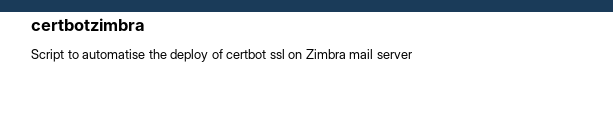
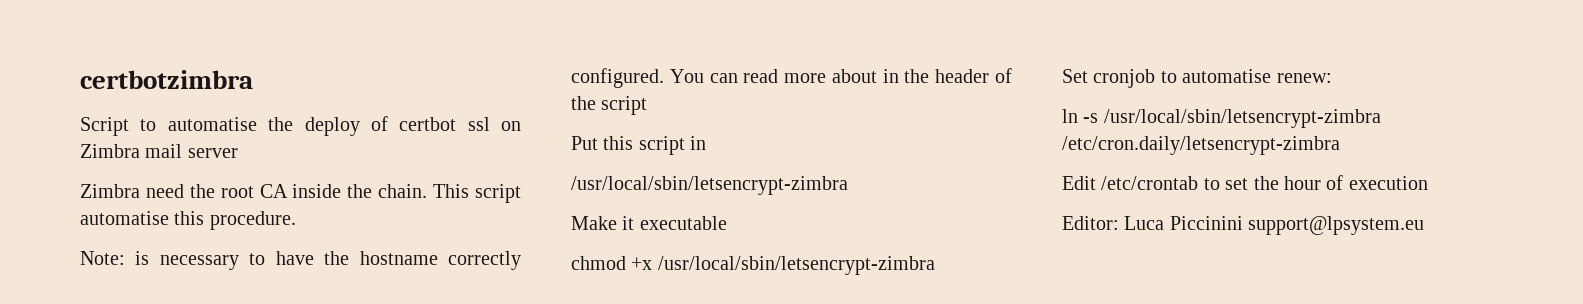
+ Zimbra need the root CA inside the chain. This script automatise this procedure.
+ Note: is necessary to have the hostname correctly configured. You can read more about in the header of the script
+ Put this script in
+ /usr/local/sbin/letsencrypt-zimbra
+ Make it executable
+ chmod +x /usr/local/sbin/letsencrypt-zimbra
+ Set cronjob to automatise renew:
+ ln -s /usr/local/sbin/letsencrypt-zimbra /etc/cron.daily/letsencrypt-zimbra
+ Edit /etc/crontab to set the hour of execution
+ Editor: Luca Piccinini support@lpsystem.eu

